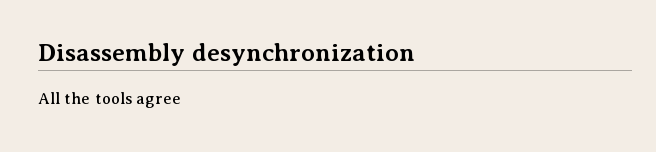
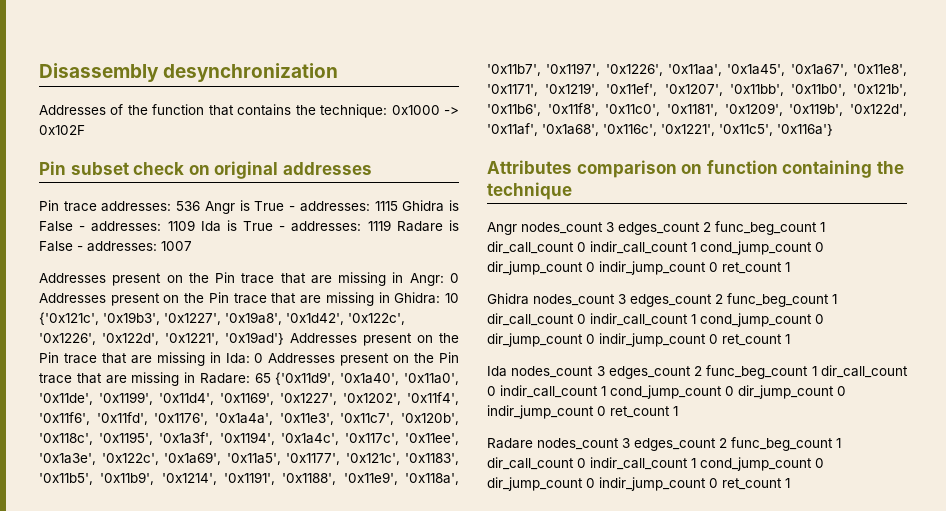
- All the tools agree
+ Addresses of the function that contains the technique: 0x1000 -> 0x102F
+ Pin subset check on original addresses
+ Pin trace addresses: 536 Angr is True - addresses: 1115 Ghidra is False - addresses: 1109 Ida is True - addresses: 1119 Radare is False - addresses: 1007
+ Addresses present on the Pin trace that are missing in Angr: 0 Addresses present on the Pin trace that are missing in Ghidra: 10 {'0x121c', '0x19b3', '0x1227', '0x19a8', '0x1d42', '0x122c', '0x1226', '0x122d', '0x1221', '0x19ad'} Addresses present on the Pin trace that are missing in Ida: 0 Addresses present on the Pin trace that are missing in Radare: 65 {'0x11d9', '0x1a40', '0x11a0', '0x11de', '0x1199', '0x11d4', '0x1169', '0x1227', '0x1202', '0x11f4', '0x11f6', '0x11fd', '0x1176', '0x1a4a', '0x11e3', '0x11c7', '0x120b', '0x118c', '0x1195', '0x1a3f', '0x1194', '0x1a4c', '0x117c', '0x11ee', '0x1a3e', '0x122c', '0x1a69', '0x11a5', '0x1177', '0x121c', '0x1183', '0x11b5', '0x11b9', '0x1214', '0x1191', '0x1188', '0x11e9', '0x118a', '0x11b7', '0x1197', '0x1226', '0x11aa', '0x1a45', '0x1a67', '0x11e8', '0x1171', '0x1219', '0x11ef', '0x1207', '0x11bb', '0x11b0', '0x121b', '0x11b6', '0x11f8', '0x11c0', '0x1181', '0x1209', '0x119b', '0x122d', '0x11af', '0x1a68', '0x116c', '0x1221', '0x11c5', '0x116a'}
+ Attributes comparison on function containing the technique
+ Angr nodes_count 3 edges_count 2 func_beg_count 1 dir_call_count 0 indir_call_count 1 cond_jump_count 0 dir_jump_count 0 indir_jump_count 0 ret_count 1
+ Ghidra nodes_count 3 edges_count 2 func_beg_count 1 dir_call_count 0 indir_call_count 1 cond_jump_count 0 dir_jump_count 0 indir_jump_count 0 ret_count 1
+ Ida nodes_count 3 edges_count 2 func_beg_count 1 dir_call_count 0 indir_call_count 1 cond_jump_count 0 dir_jump_count 0 indir_jump_count 0 ret_count 1
+ Radare nodes_count 3 edges_count 2 func_beg_count 1 dir_call_count 0 indir_call_count 1 cond_jump_count 0 dir_jump_count 0 indir_jump_count 0 ret_count 1

